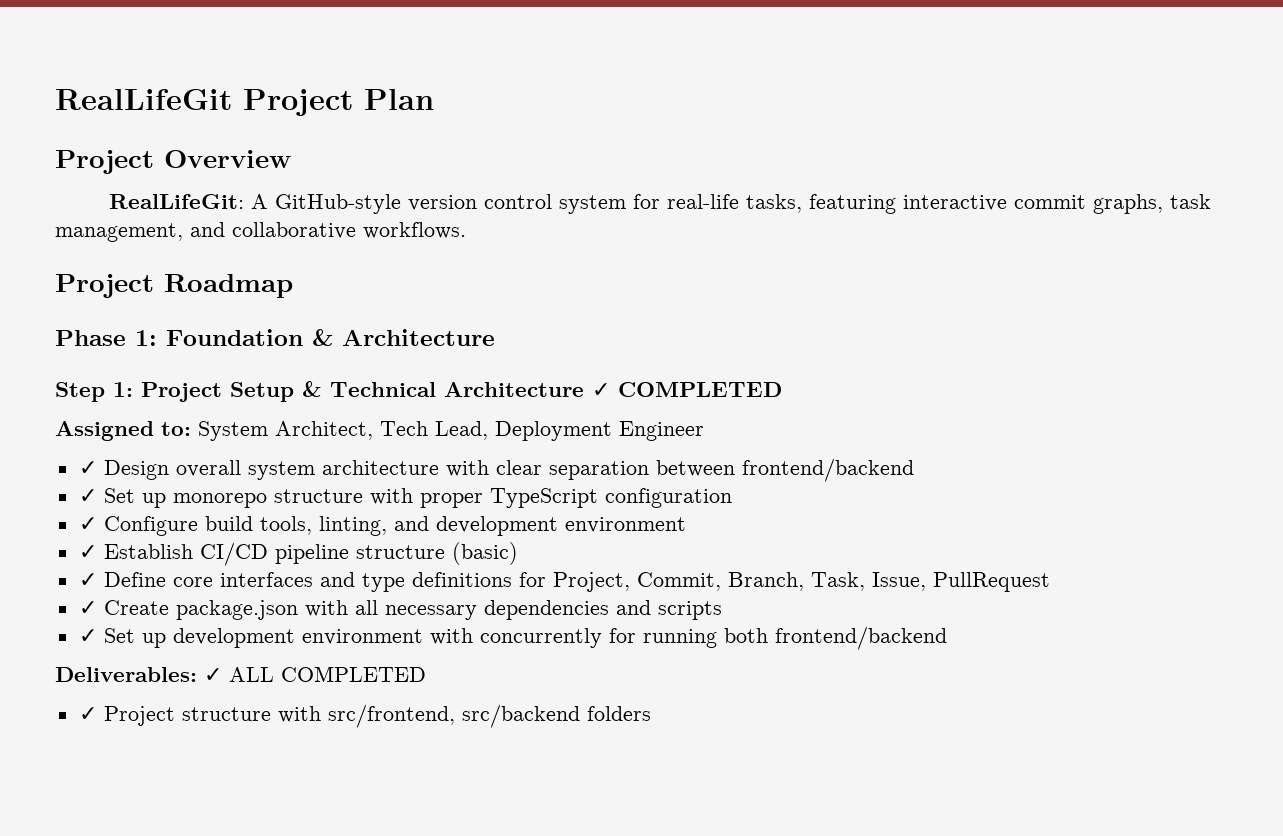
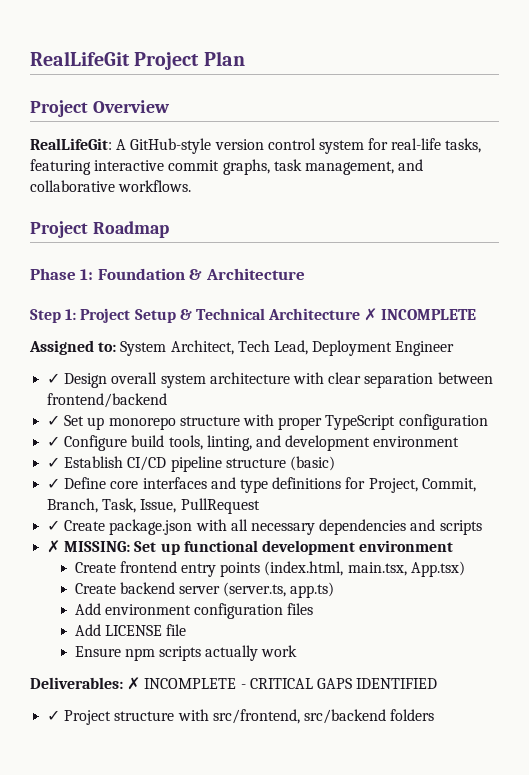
- Step 1: Project Setup & Technical Architecture ✓ COMPLETED
+ Step 1: Project Setup & Technical Architecture ✗ INCOMPLETE
- ✓ Set up development environment with concurrently for running both frontend/backend
- Deliverables: ✓ ALL COMPLETED
+ ✗ MISSING: Set up functional development environment
+ Create frontend entry points (index.html, main.tsx, App.tsx)
+ Create backend server (server.ts, app.ts)
+ Add environment configuration files
+ Add LICENSE file
+ Ensure npm scripts actually work
+ Deliverables: ✗ INCOMPLETE - CRITICAL GAPS IDENTIFIED

